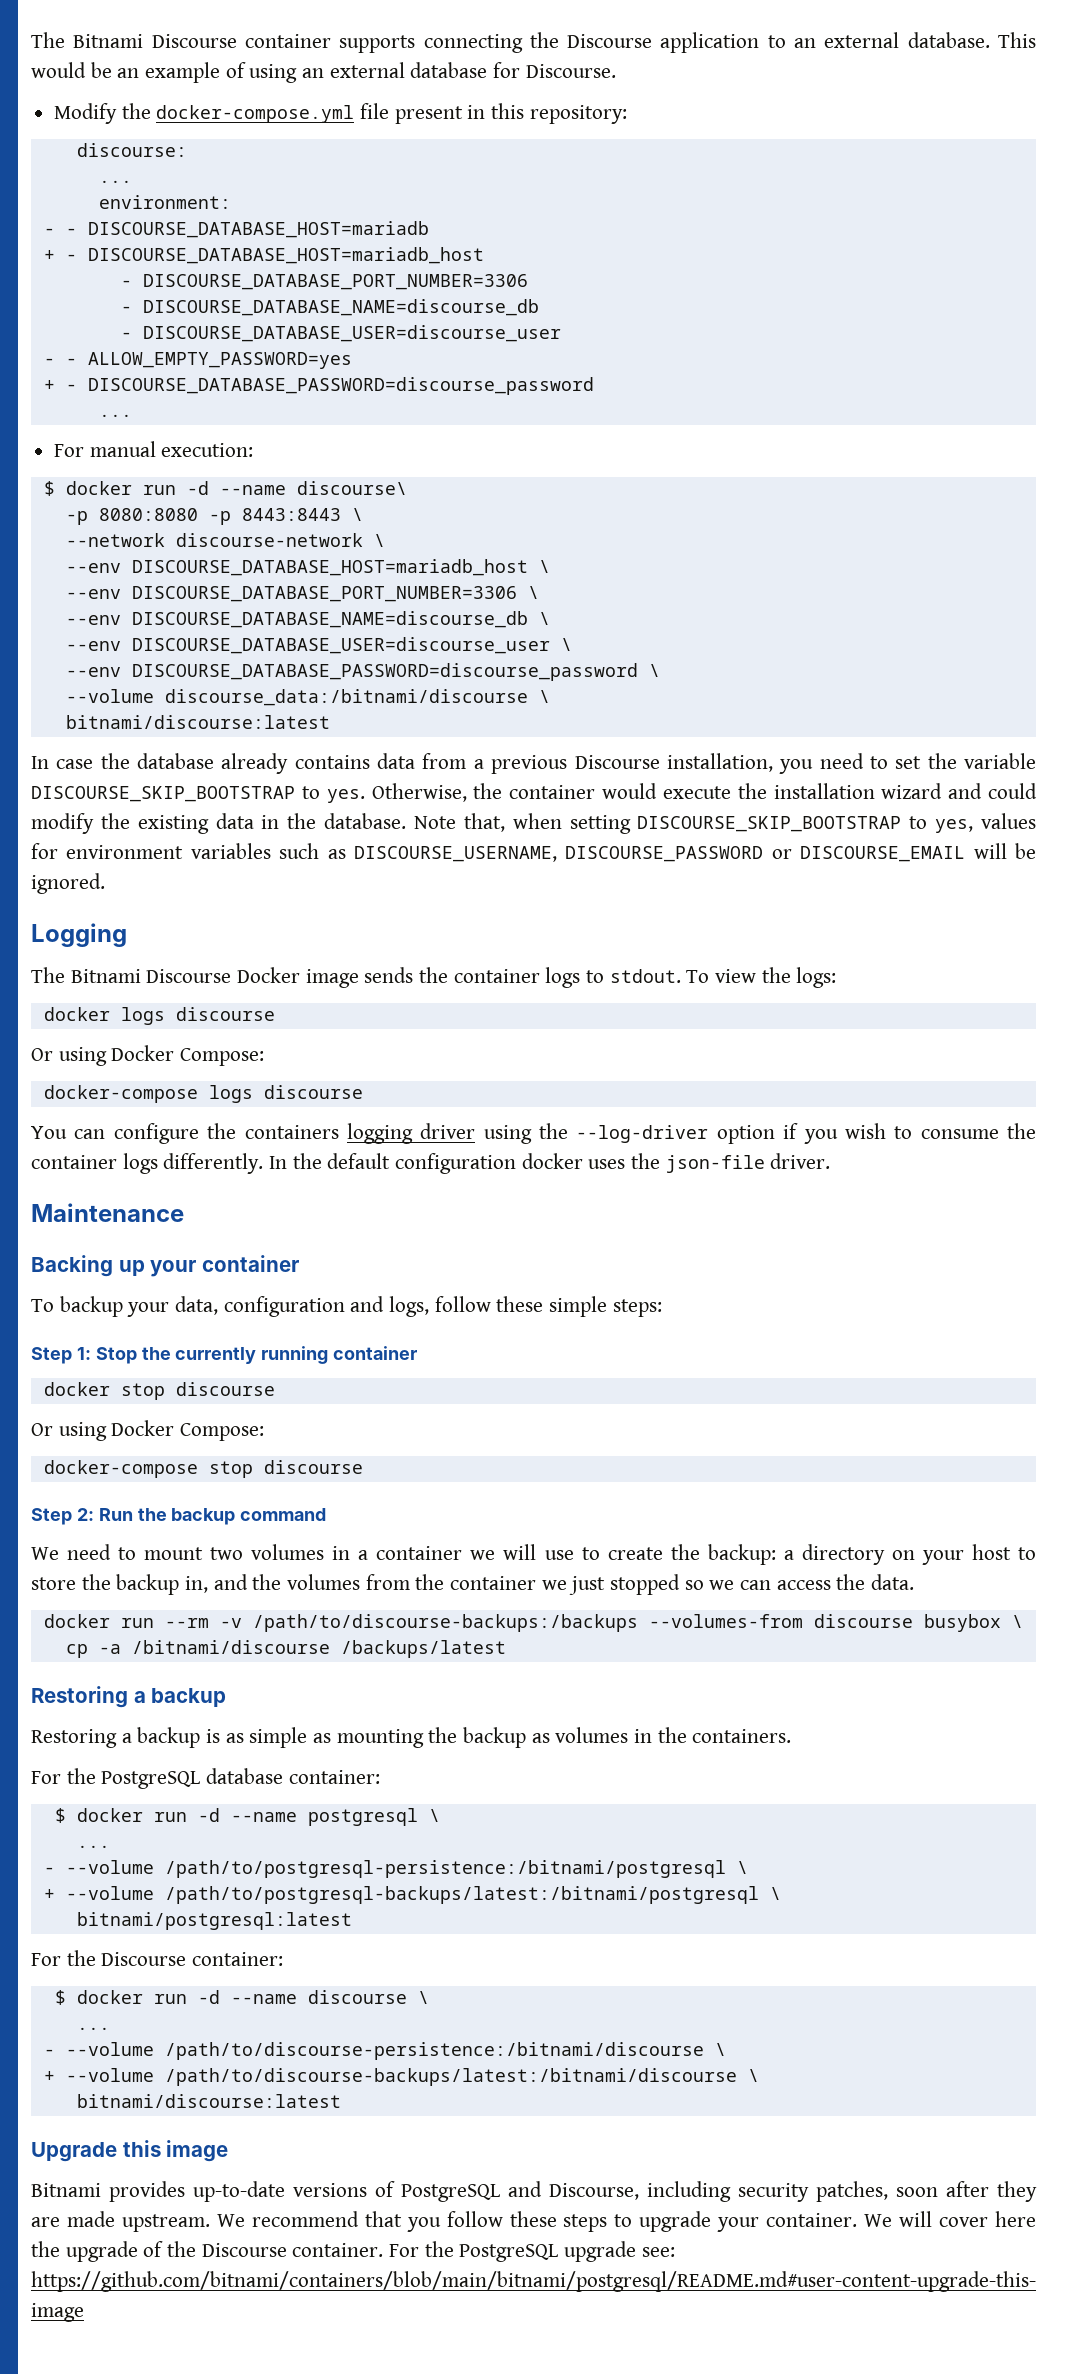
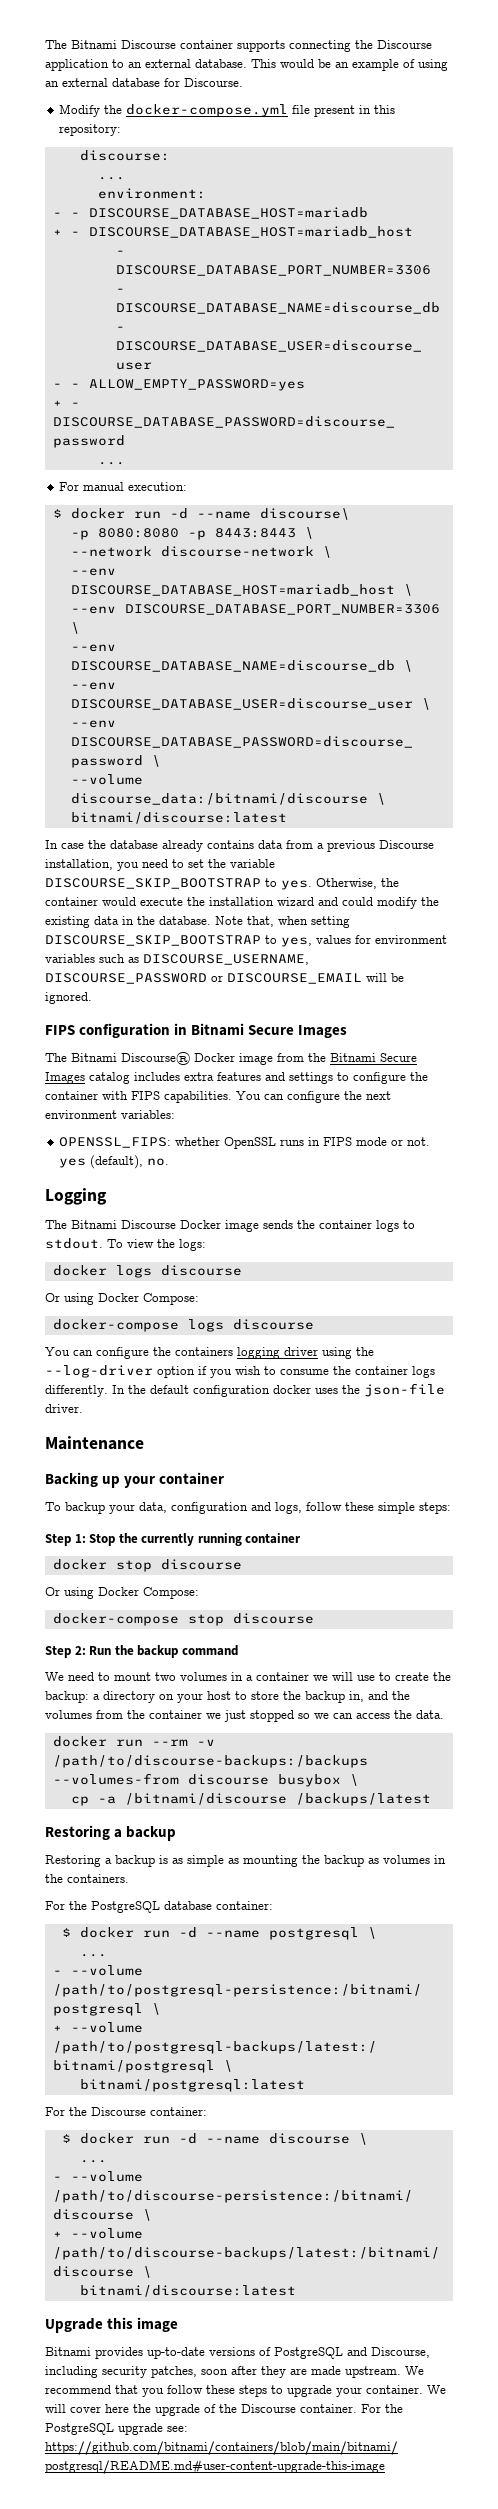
+ FIPS configuration in Bitnami Secure Images
+ The Bitnami Discourse® Docker image from the Bitnami Secure Images catalog includes extra features and settings to configure the container with FIPS capabilities. You can configure the next environment variables:
+ OPENSSL_FIPS: whether OpenSSL runs in FIPS mode or not. yes (default), no.

